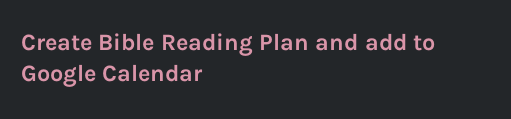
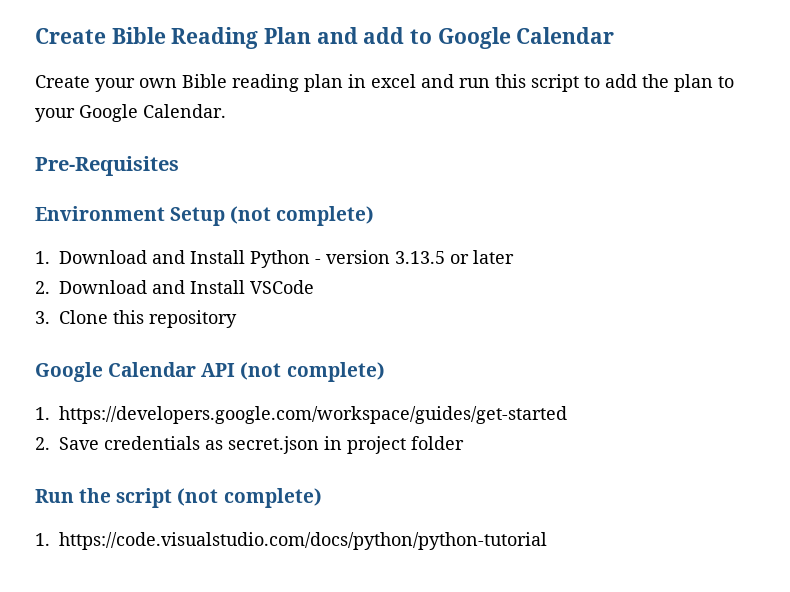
+ Create your own Bible reading plan in excel and run this script to add the plan to your Google Calendar.
+ Pre-Requisites
+ Environment Setup (not complete)
+ 1. Download and Install Python - version 3.13.5 or later
+ 2. Download and Install VSCode
+ 3. Clone this repository
+ Google Calendar API (not complete)
+ 1. https://developers.google.com/workspace/guides/get-started
+ 2. Save credentials as secret.json in project folder
+ Run the script (not complete)
+ 1. https://code.visualstudio.com/docs/python/python-tutorial

